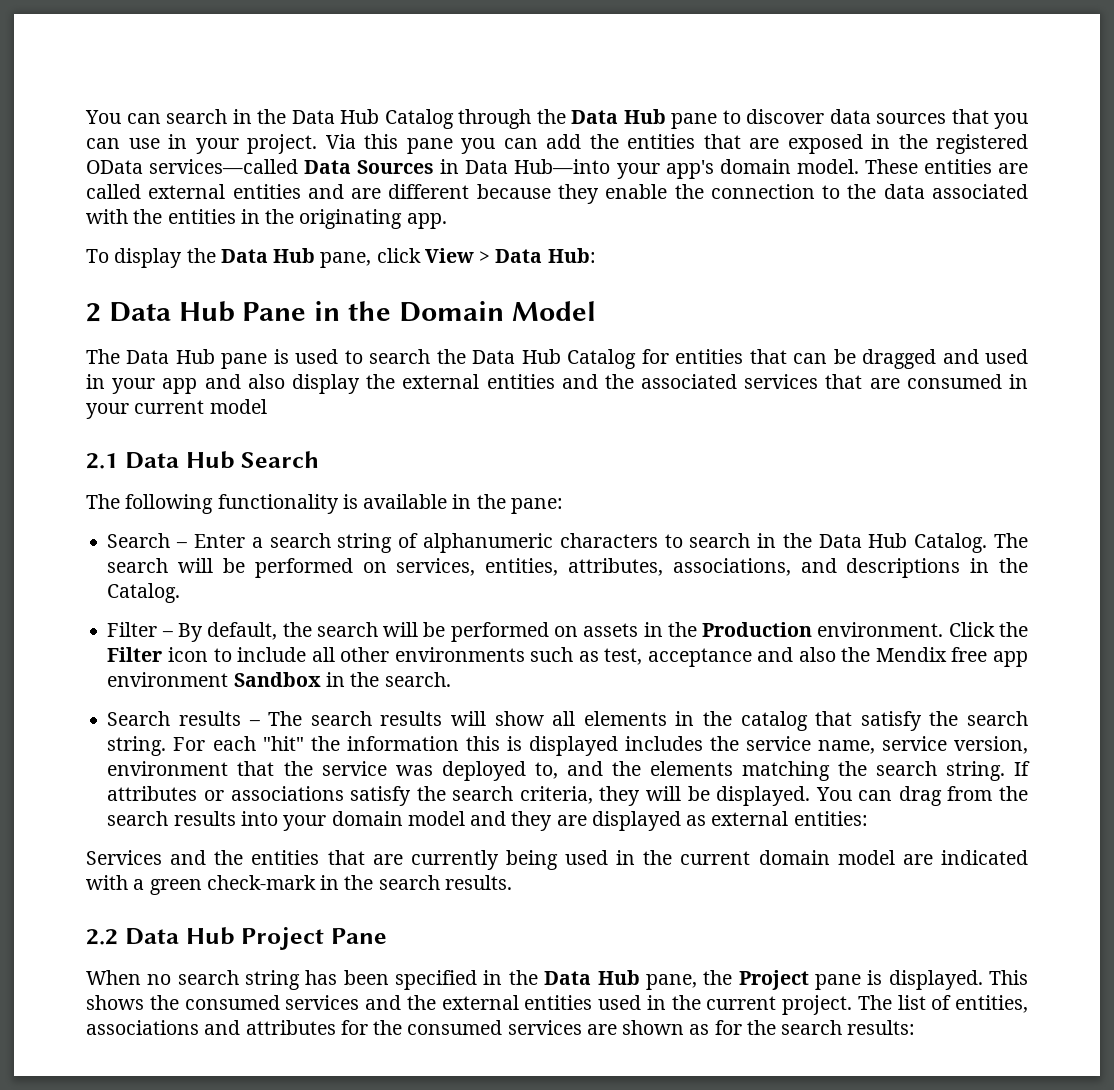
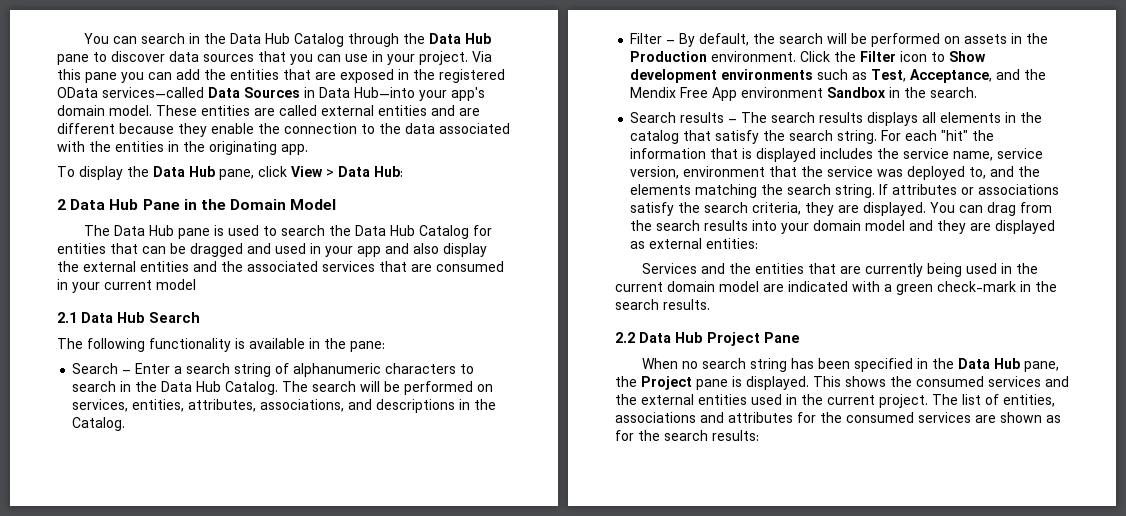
- Click the Filter icon to include all other environments such as test, acceptance and also the Mendix free app environment Sandbox in the search.
+ Click the Filter icon to Show development environments such as Test, Acceptance, and the Mendix Free App environment Sandbox in the search.
- Search results – The search results will show all elements in the catalog that satisfy the search string.
+ Search results – The search results displays all elements in the catalog that satisfy the search string.
- For each "hit" the information this is displayed includes the service name, service version, environment that the service was deployed to, and the elements matching the search string.
+ For each "hit" the information that is displayed includes the service name, service version, environment that the service was deployed to, and the elements matching the search string.
- If attributes or associations satisfy the search criteria, they will be displayed.
+ If attributes or associations satisfy the search criteria, they are displayed.

